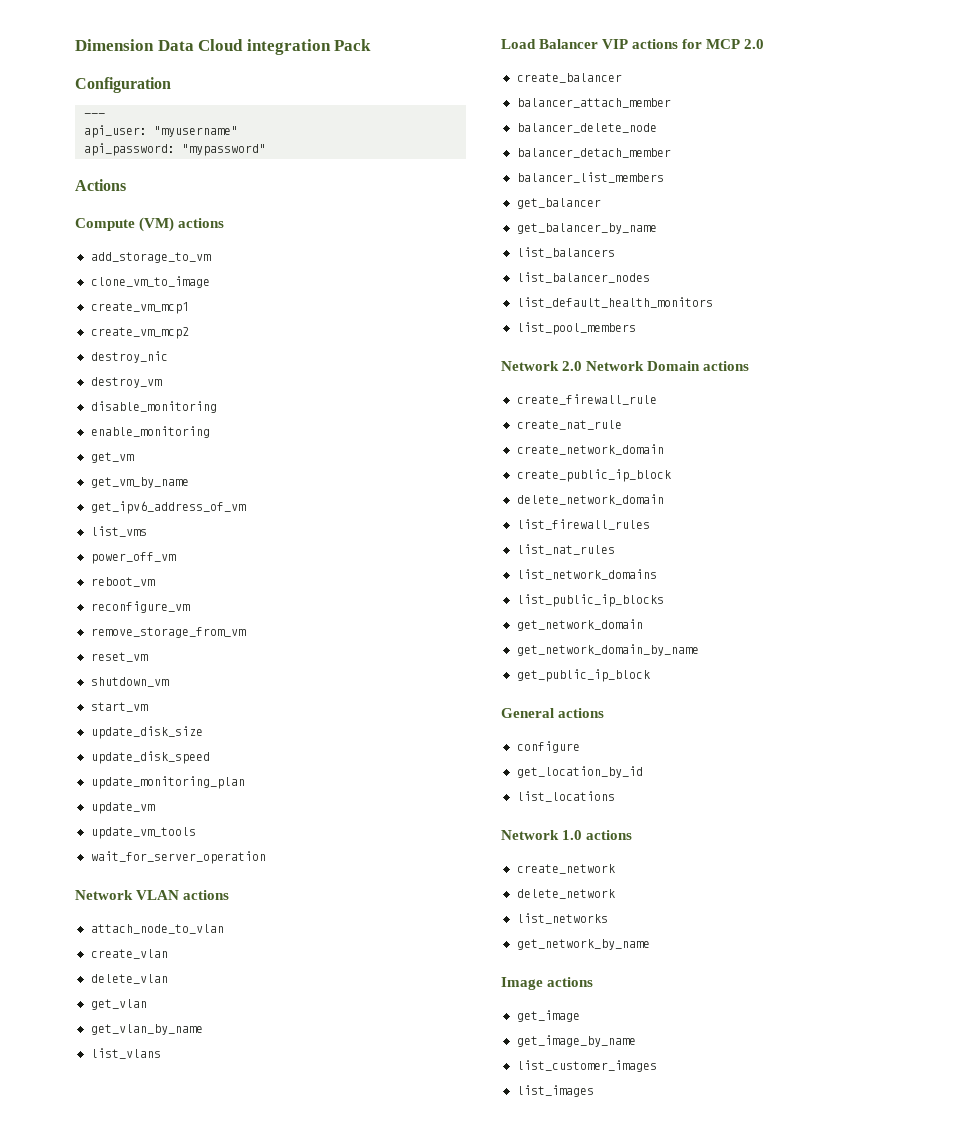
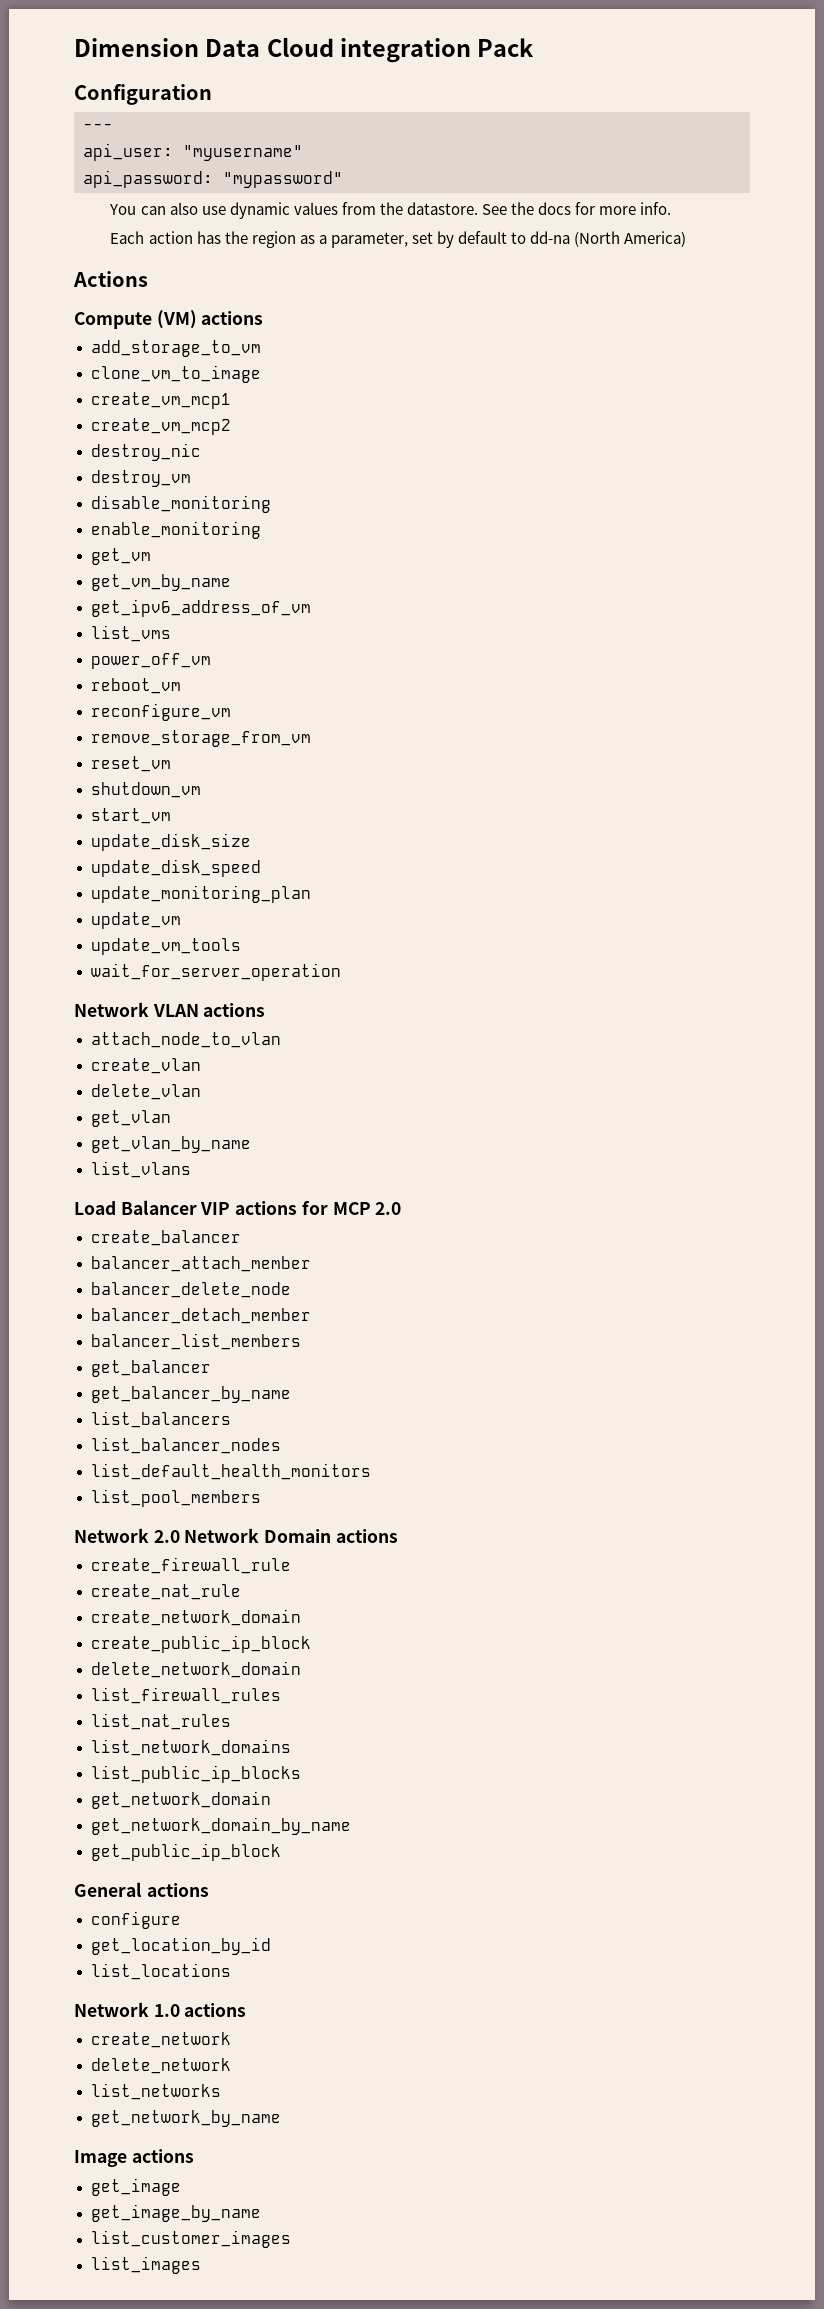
+ You can also use dynamic values from the datastore. See the docs for more info.
+ Each action has the region as a parameter, set by default to dd-na (North America)

